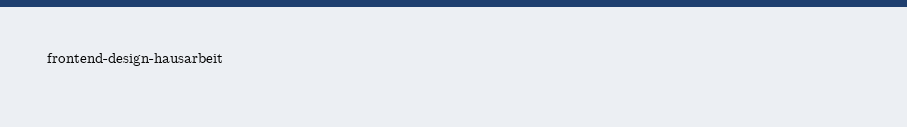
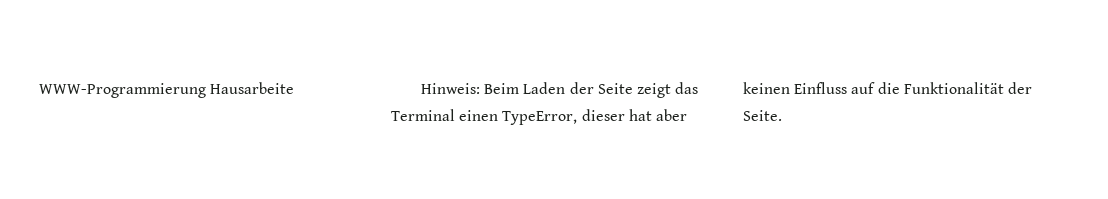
- frontend-design-hausarbeit
+ WWW-Programmierung Hausarbeite
+ Hinweis: Beim Laden der Seite zeigt das Terminal einen TypeError, dieser hat aber keinen Einfluss auf die Funktionalität der Seite.

